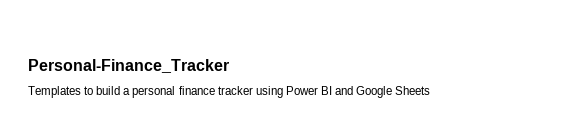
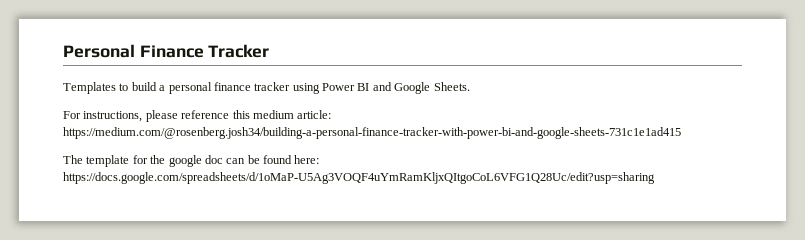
- Personal-Finance_Tracker
+ Personal Finance Tracker
- Templates to build a personal finance tracker using Power BI and Google Sheets
+ Templates to build a personal finance tracker using Power BI and Google Sheets.
+ For instructions, please reference this medium article: https://medium.com/@rosenberg.josh34/building-a-personal-finance-tracker-with-power-bi-and-google-sheets-731c1e1ad415
+ The template for the google doc can be found here: https://docs.google.com/spreadsheets/d/1oMaP-U5Ag3VOQF4uYmRamKljxQItgoCoL6VFG1Q28Uc/edit?usp=sharing

